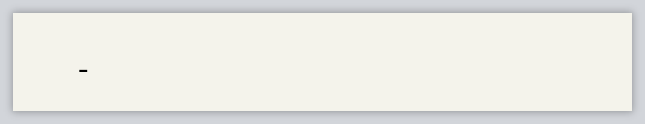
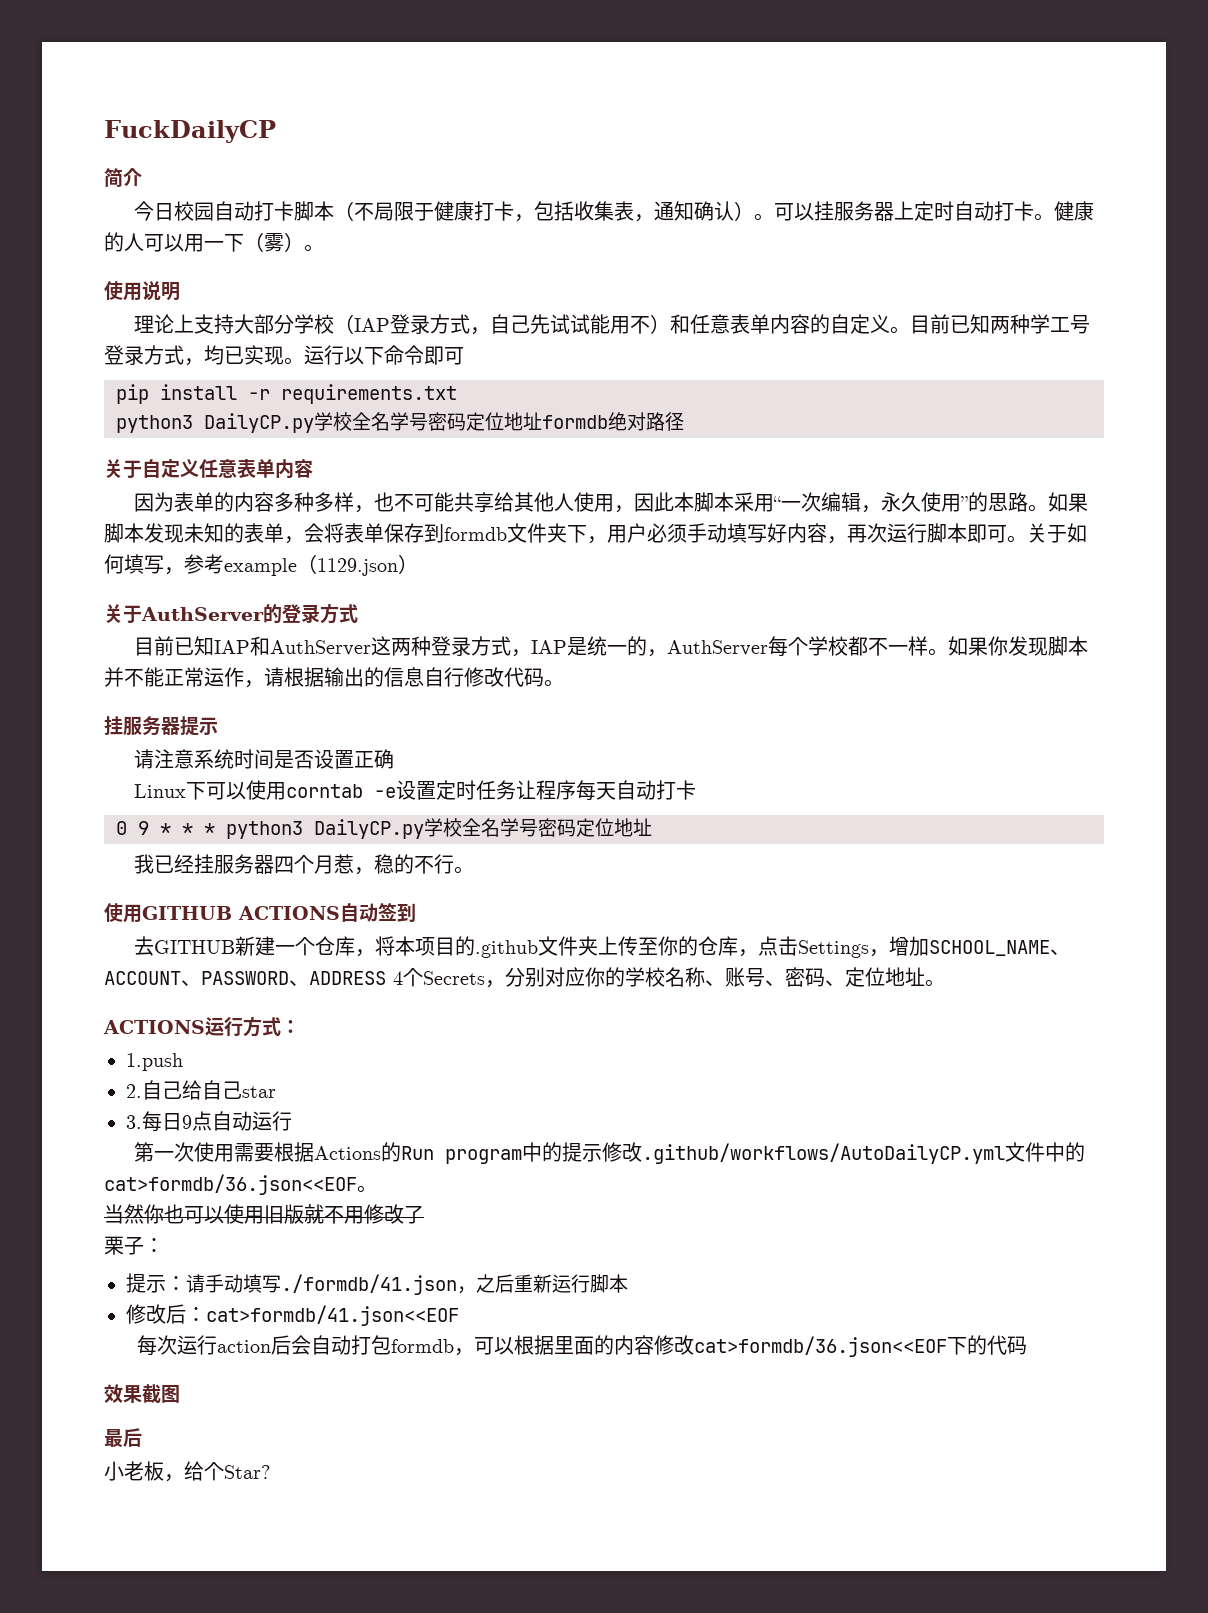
- -
+ FuckDailyCP
+ 简介
+ 今日校园自动打卡脚本（不局限于健康打卡，包括收集表，通知确认）。可以挂服务器上定时自动打卡。健康的人可以用一下（雾）。
+ 使用说明
+ 理论上支持大部分学校（IAP登录方式，自己先试试能用不）和任意表单内容的自定义。目前已知两种学工号登录方式，均已实现。运行以下命令即可
+ pip install -r requirements.txt
+ python3 DailyCP.py学校全名学号密码定位地址formdb绝对路径
+ 关于自定义任意表单内容
+ 因为表单的内容多种多样，也不可能共享给其他人使用，因此本脚本采用“一次编辑，永久使用”的思路。如果脚本发现未知的表单，会将表单保存到formdb文件夹下，用户必须手动填写好内容，再次运行脚本即可。关于如何填写，参考example（1129.json）
+ 关于AuthServer的登录方式
+ 目前已知IAP和AuthServer这两种登录方式，IAP是统一的，AuthServer每个学校都不一样。如果你发现脚本并不能正常运作，请根据输出的信息自行修改代码。
+ 挂服务器提示
+ 请注意系统时间是否设置正确
+ Linux下可以使用corntab -e设置定时任务让程序每天自动打卡
+ 0 9 * * * python3 DailyCP.py学校全名学号密码定位地址
+ 我已经挂服务器四个月惹，稳的不行。
+ 使用GITHUB ACTIONS自动签到
+ 去GITHUB新建一个仓库，将本项目的.github文件夹上传至你的仓库，点击Settings，增加SCHOOL_NAME、ACCOUNT、PASSWORD、ADDRESS 4个Secrets，分别对应你的学校名称、账号、密码、定位地址。
+ ACTIONS运行方式：
+ 1.push
+ 2.自己给自己star
+ 3.每日9点自动运行
+ 第一次使用需要根据Actions的Run program中的提示修改.github/workflows/AutoDailyCP.yml文件中的cat>formdb/36.json<<EOF。
+ 当然你也可以使用旧版就不用修改了
+ 栗子：
+ 提示：请手动填写./formdb/41.json，之后重新运行脚本
+ 修改后：cat>formdb/41.json<<EOF
+ 每次运行action后会自动打包formdb，可以根据里面的内容修改cat>formdb/36.json<<EOF下的代码
+ 效果截图
+ 最后
+ 小老板，给个Star?

